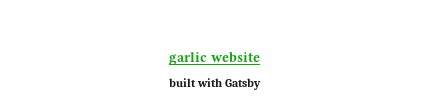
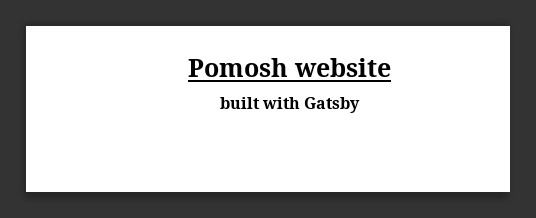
- garlic website
+ Pomosh website

